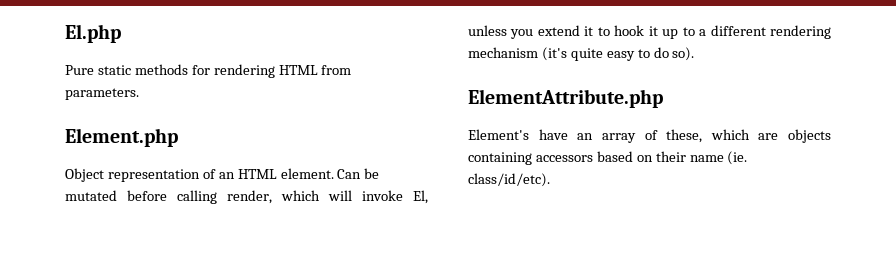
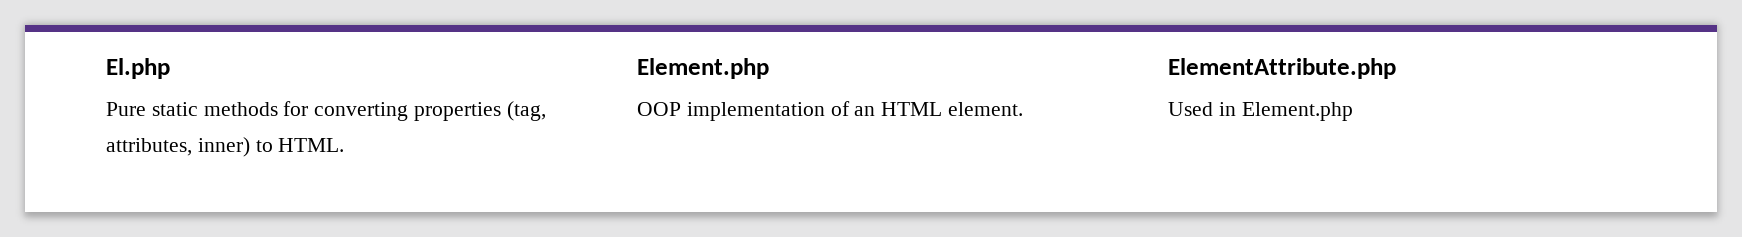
- Pure static methods for rendering HTML from parameters.
+ Pure static methods for converting properties (tag, attributes, inner) to HTML.
- Object representation of an HTML element. Can be mutated before calling render, which will invoke El, unless you extend it to hook it up to a different rendering mechanism (it's quite easy to do so).
+ OOP implementation of an HTML element.
  ElementAttribute.php
- Element's have an array of these, which are objects containing accessors based on their name (ie. class/id/etc).
+ Used in Element.php

